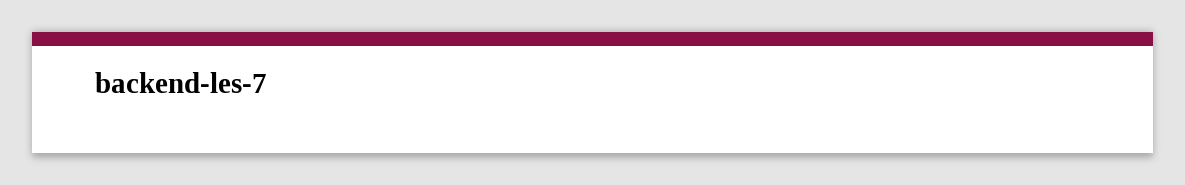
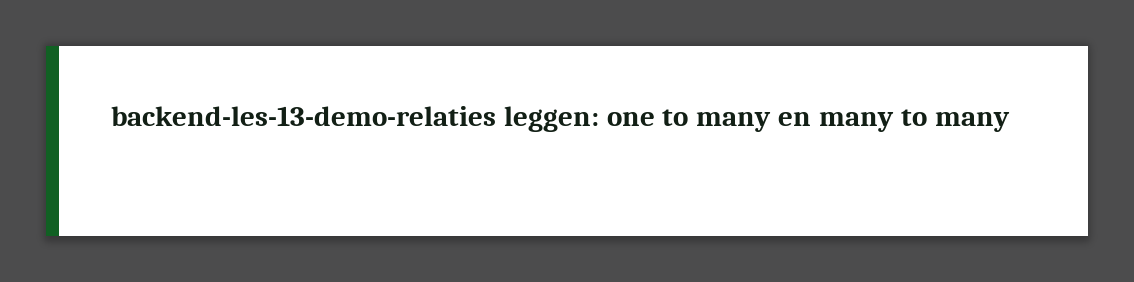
- backend-les-7
+ backend-les-13-demo-relaties leggen: one to many en many to many

